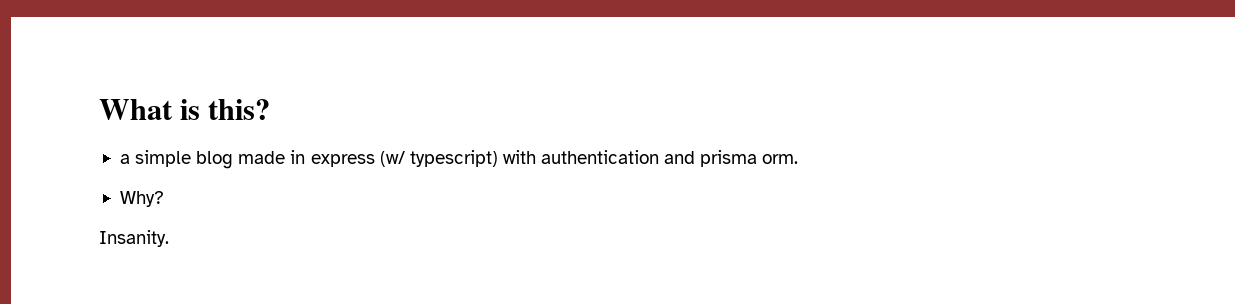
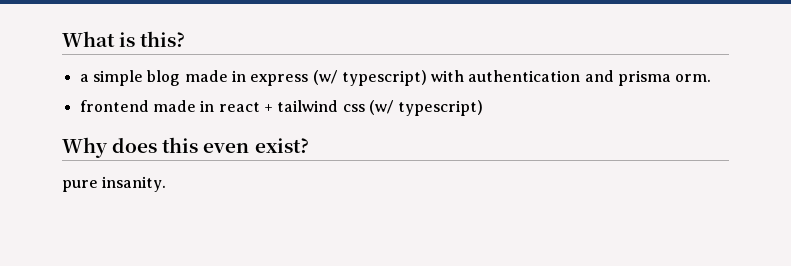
- Why?
- Insanity.
+ frontend made in react + tailwind css (w/ typescript)
+ Why does this even exist?
+ pure insanity.

